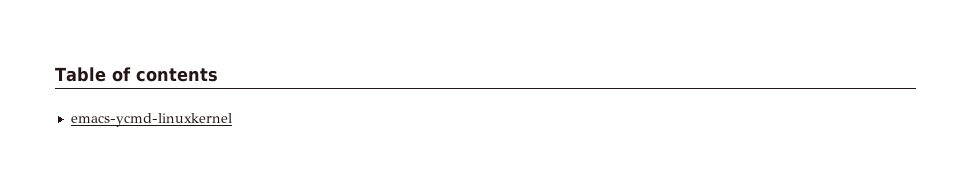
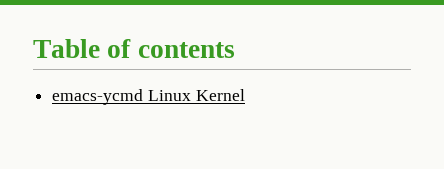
- emacs-ycmd-linuxkernel
+ emacs-ycmd Linux Kernel

